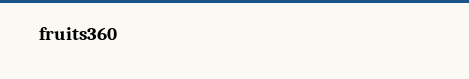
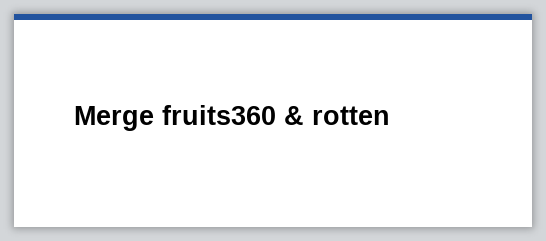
- fruits360
+ Merge fruits360 & rotten

